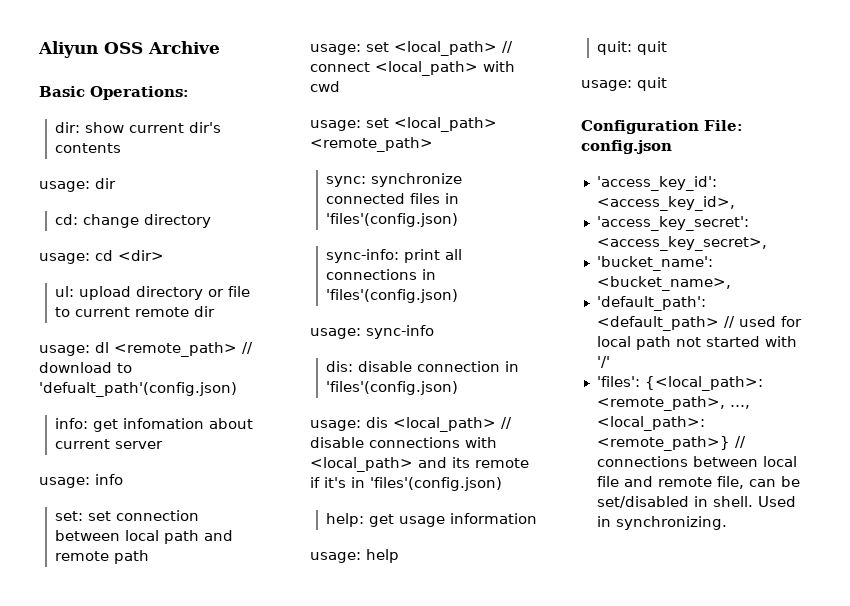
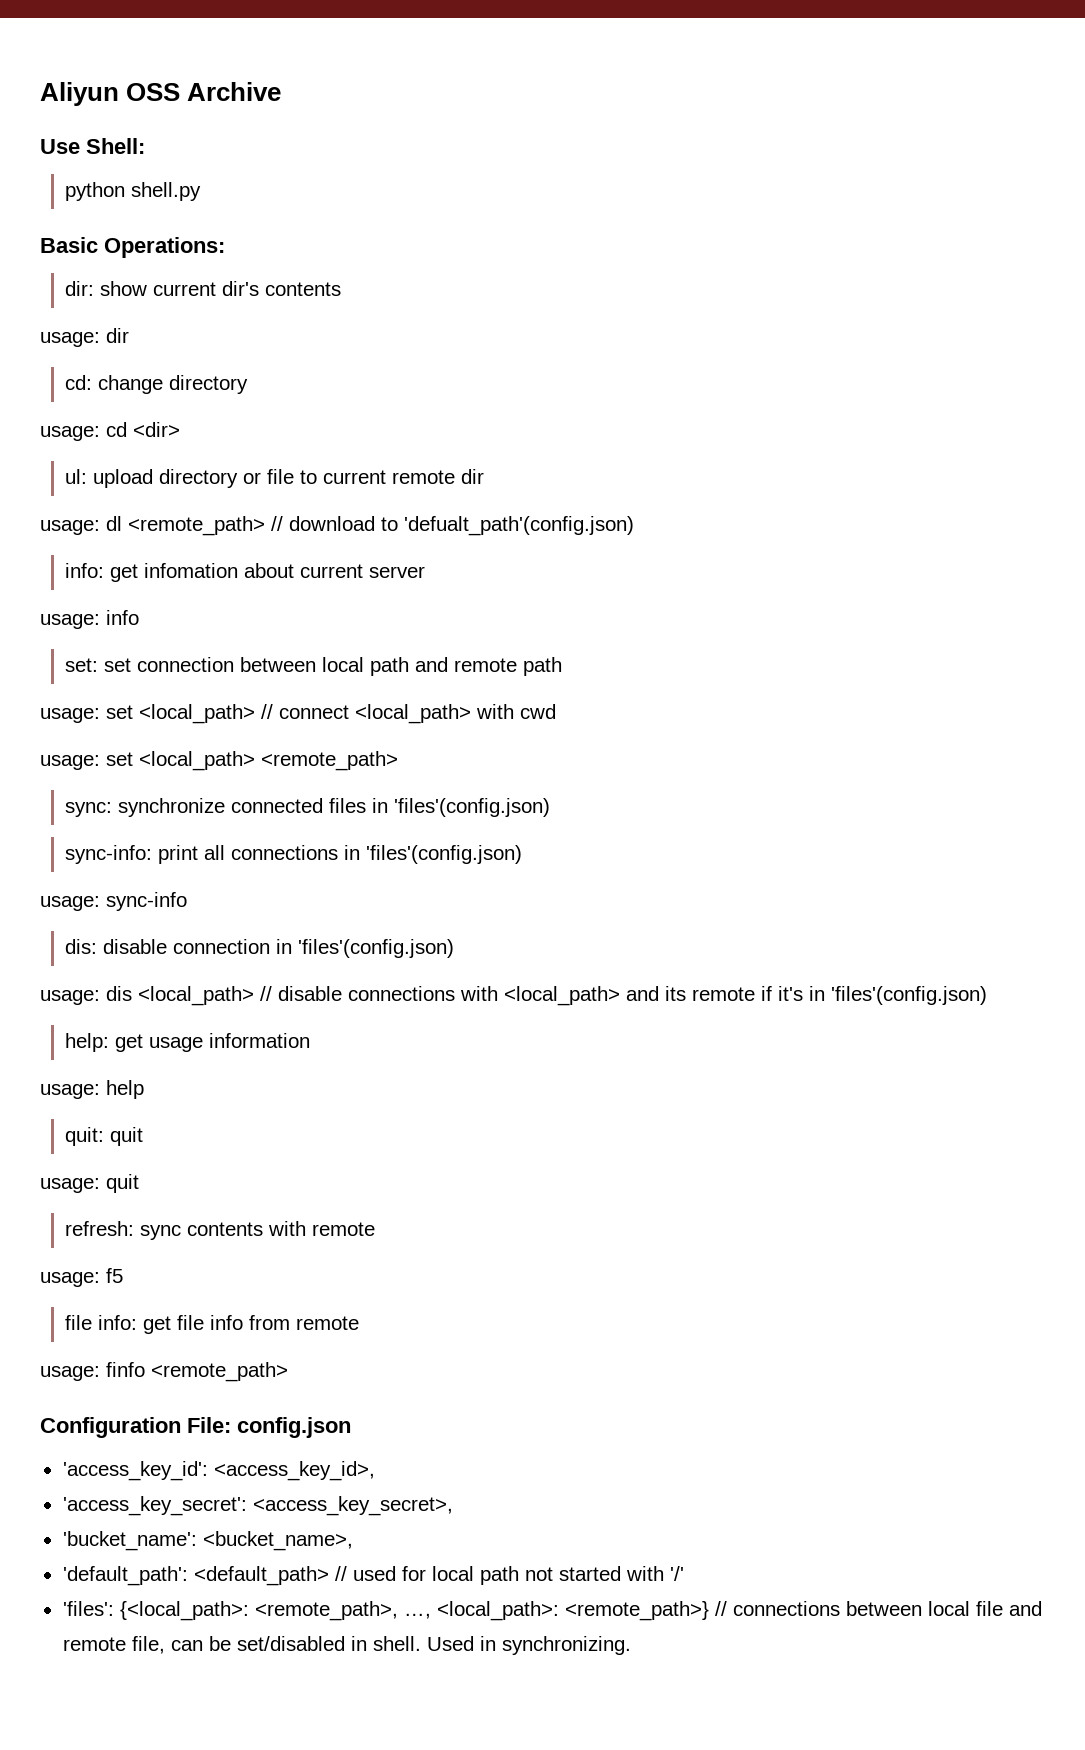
+ Use Shell:
+ python shell.py
+ refresh: sync contents with remote
+ usage: f5
+ file info: get file info from remote
+ usage: finfo <remote_path>

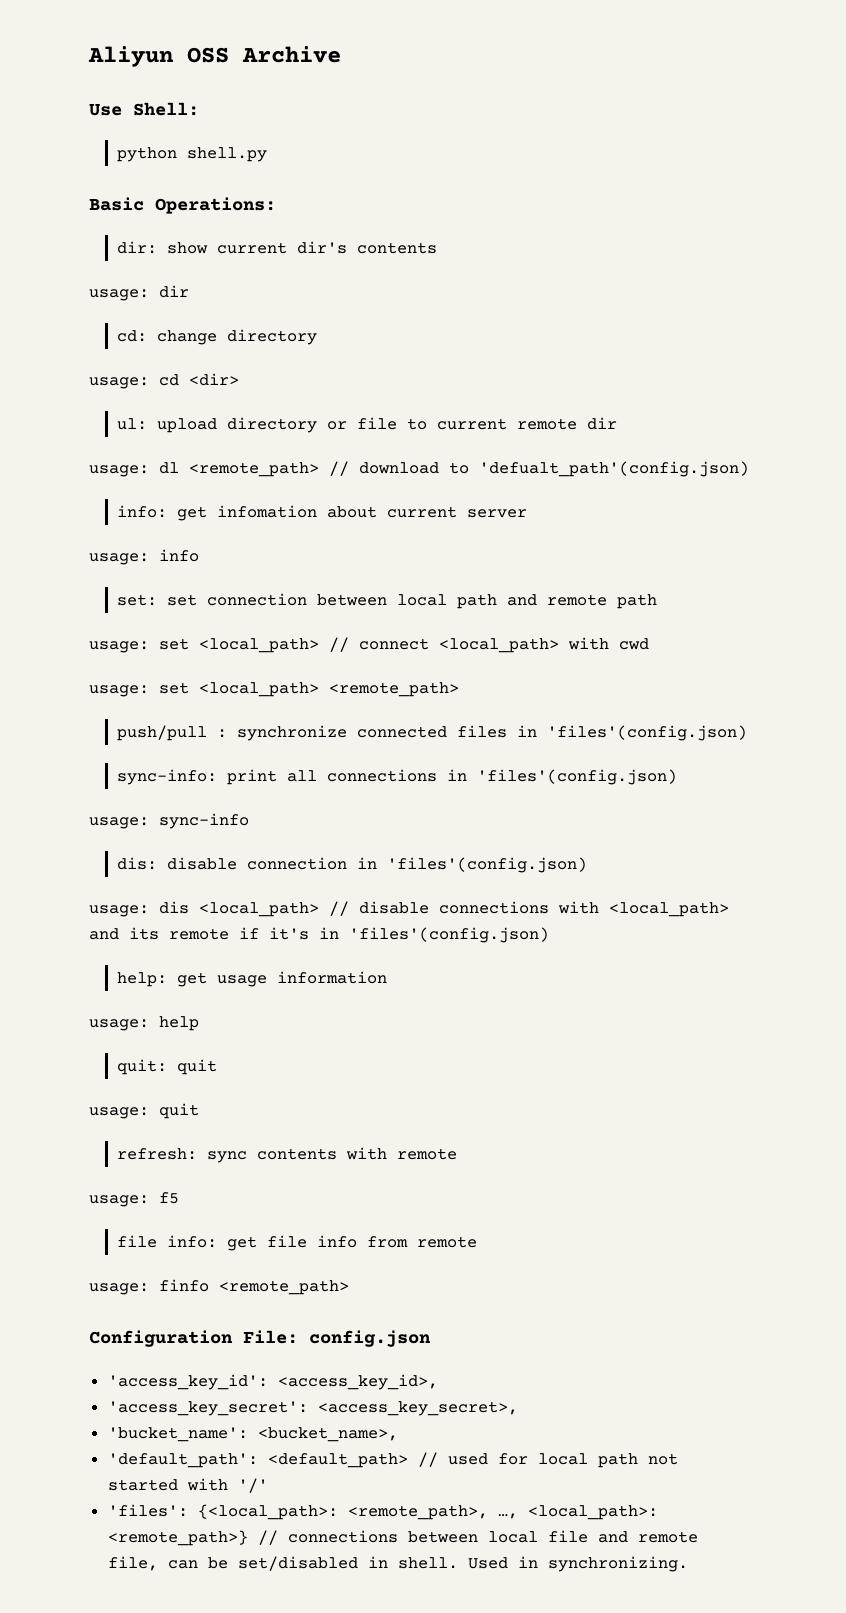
- sync: synchronize connected files in 'files'(config.json)
+ push/pull : synchronize connected files in 'files'(config.json)

